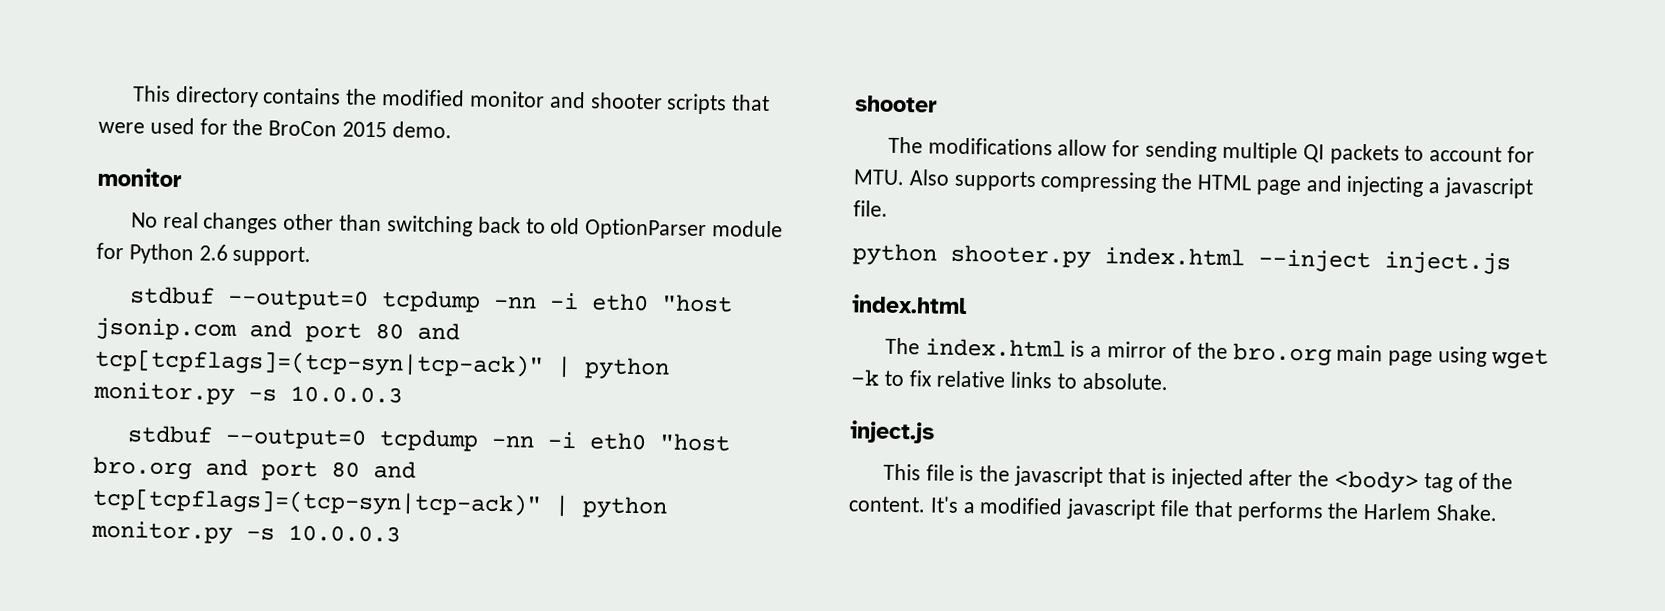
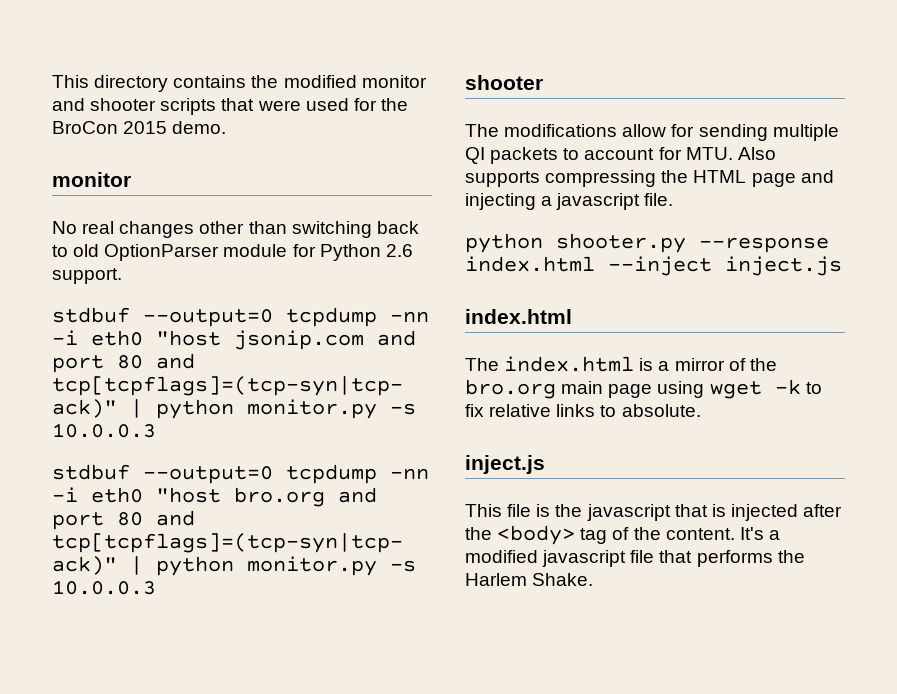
- python shooter.py index.html --inject inject.js
+ python shooter.py --response index.html --inject inject.js

